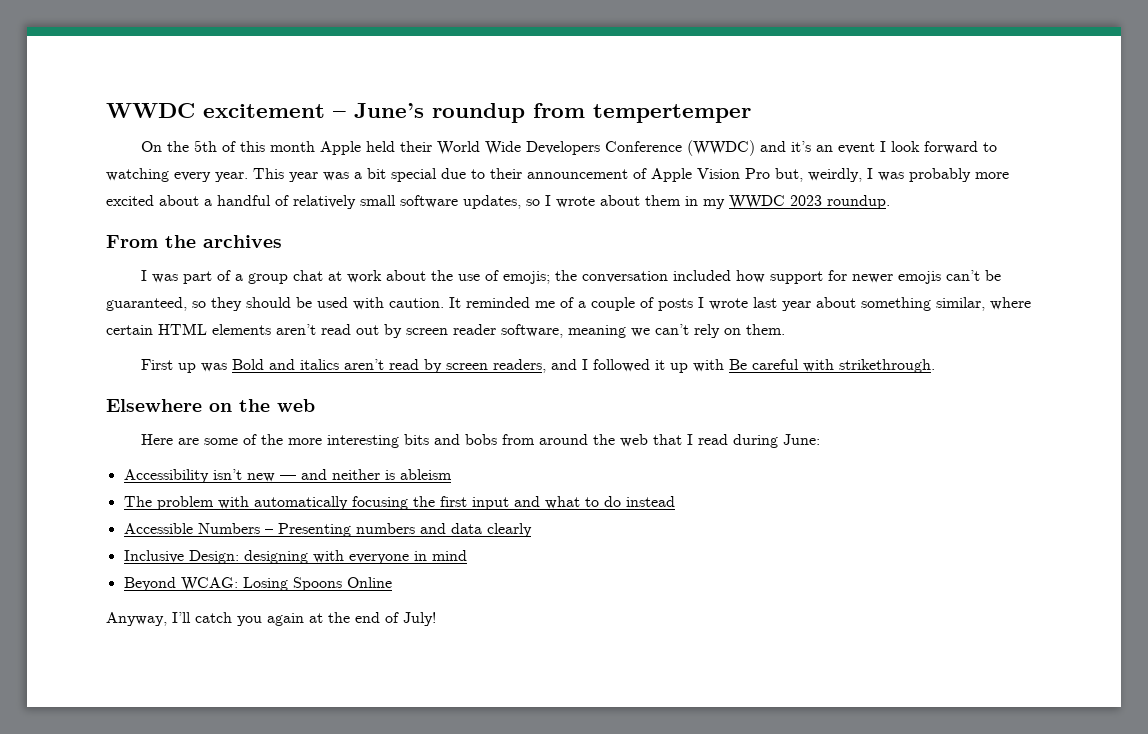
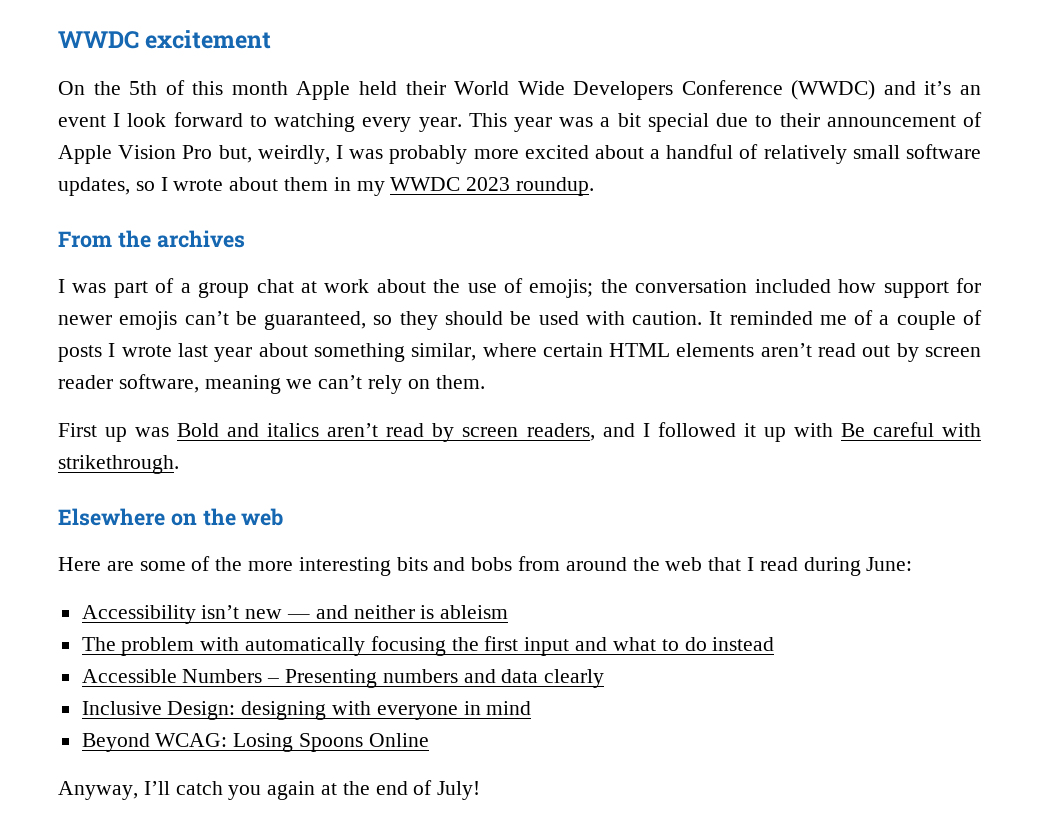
- WWDC excitement – June’s roundup from tempertemper
+ WWDC excitement

